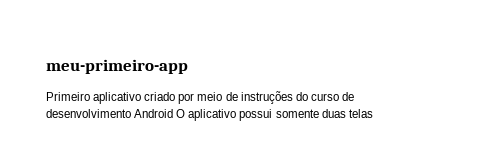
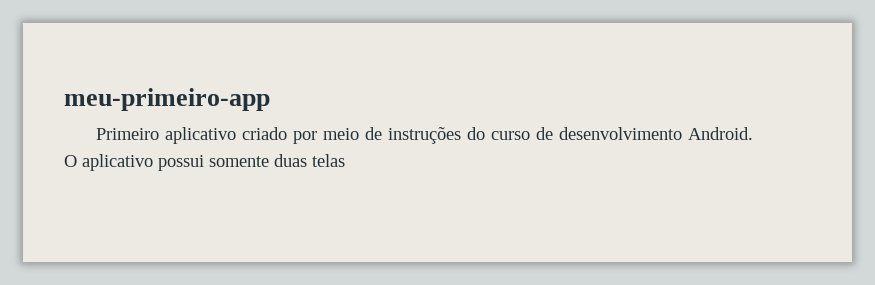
- Primeiro aplicativo criado por meio de instruções do curso de desenvolvimento Android O aplicativo possui somente duas telas
+ Primeiro aplicativo criado por meio de instruções do curso de desenvolvimento Android. O aplicativo possui somente duas telas

